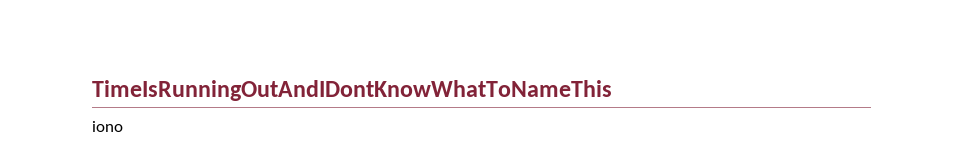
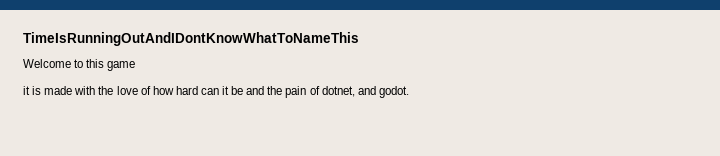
- iono
+ Welcome to this game
+ it is made with the love of how hard can it be and the pain of dotnet, and godot.

